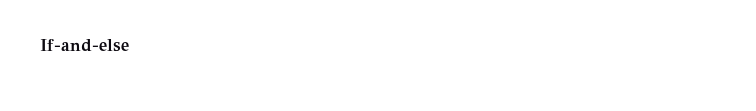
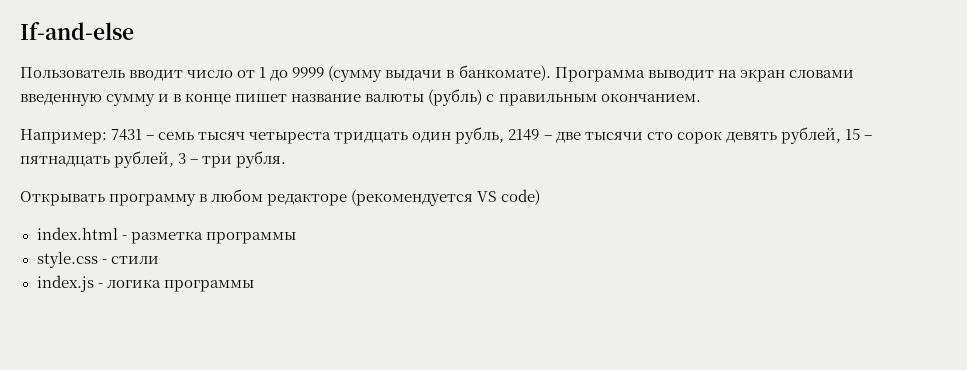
+ Пользователь вводит число от 1 до 9999 (сумму выдачи в банкомате). Программа выводит на экран словами введенную сумму и в конце пишет название валюты (рубль) с правильным окончанием.
+ Например: 7431 – семь тысяч четыреста тридцать один рубль, 2149 – две тысячи сто сорок девять рублей, 15 – пятнадцать рублей, 3 – три рубля.
+ Открывать программу в любом редакторе (рекомендуется VS code)
+ index.html - разметка программы
+ style.css - стили
+ index.js - логика программы

